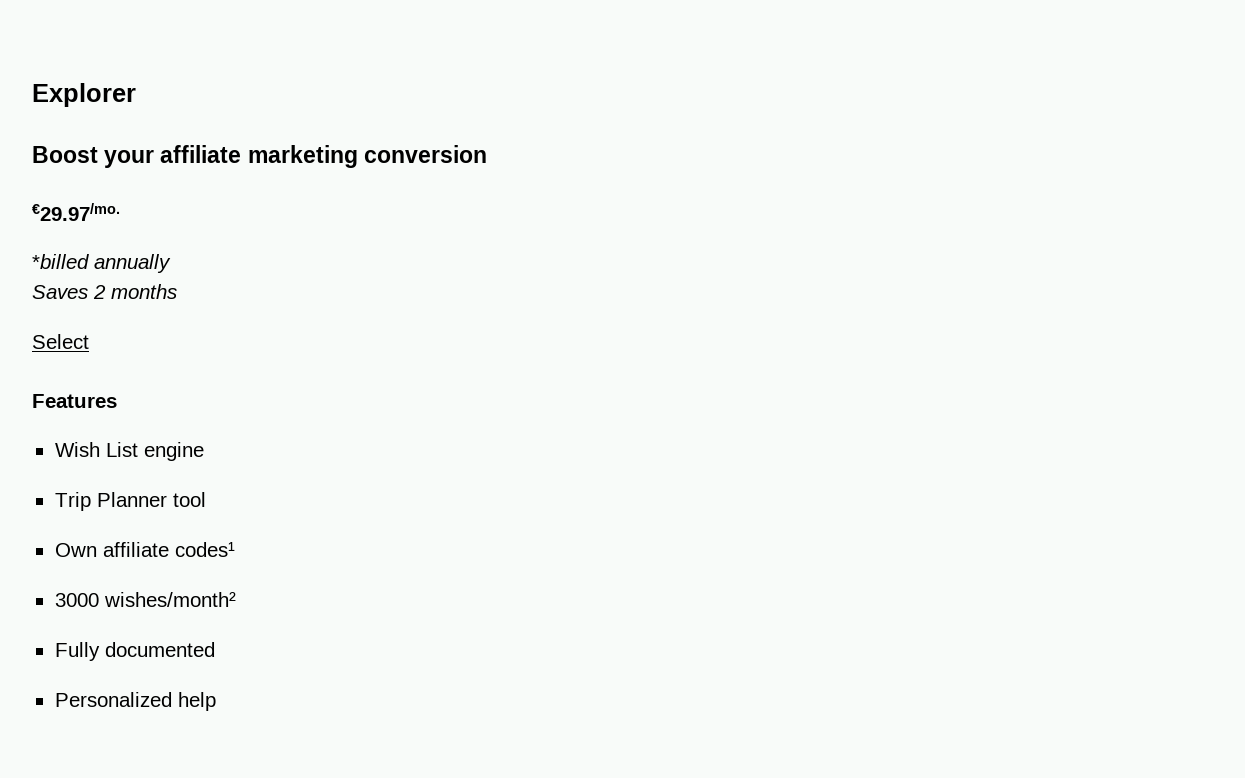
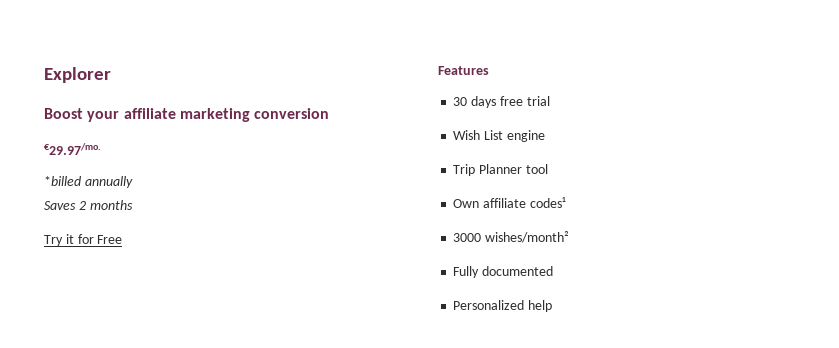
- Select
+ Try it for Free
  Features
+ 30 days free trial

